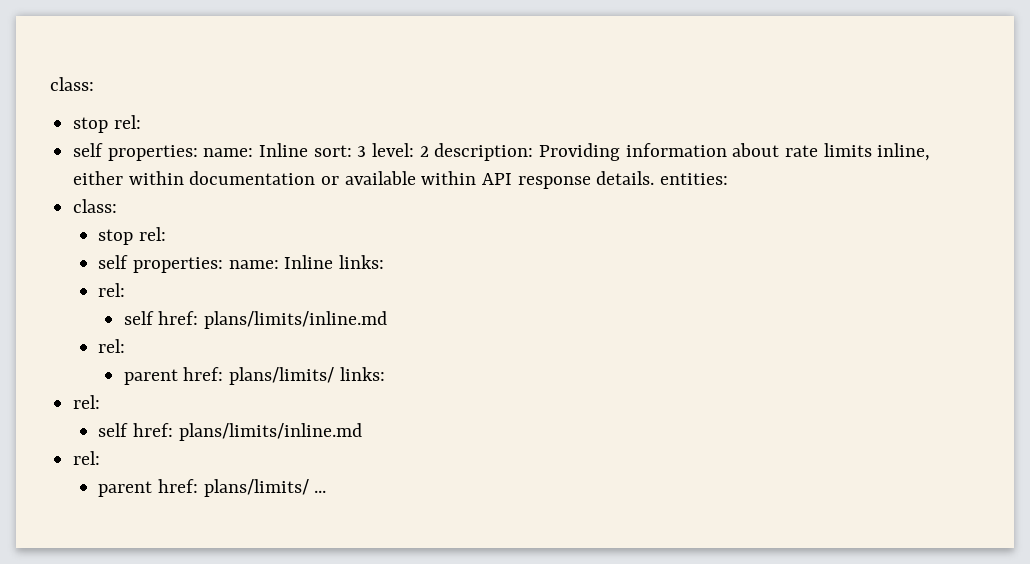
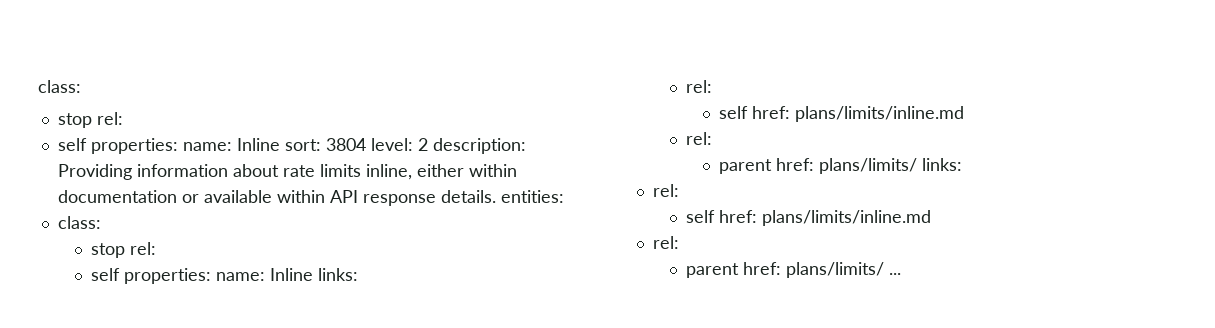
- self properties: name: Inline sort: 3 level: 2 description: Providing information about rate limits inline, either within documentation or available within API response details. entities:
+ self properties: name: Inline sort: 3804 level: 2 description: Providing information about rate limits inline, either within documentation or available within API response details. entities:

